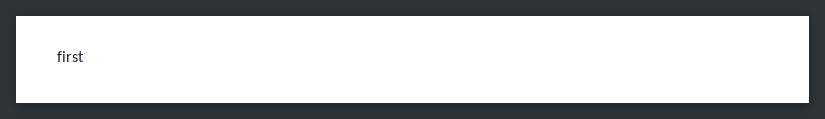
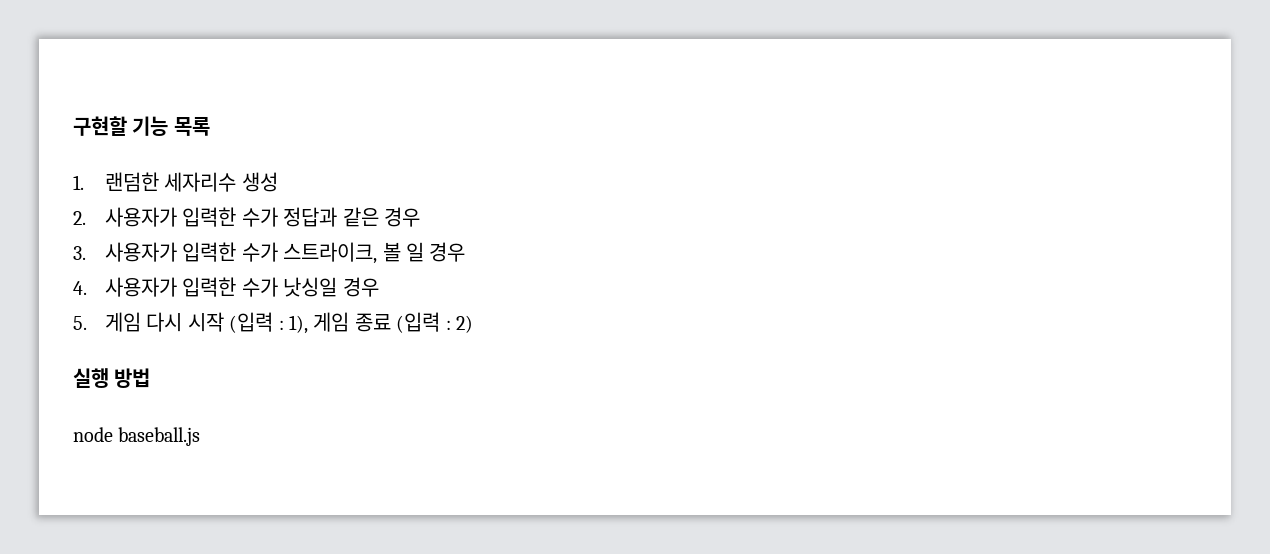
- first
+ 구현할 기능 목록
+ 1. 랜덤한 세자리수 생성
+ 2. 사용자가 입력한 수가 정답과 같은 경우
+ 3. 사용자가 입력한 수가 스트라이크, 볼 일 경우
+ 4. 사용자가 입력한 수가 낫싱일 경우
+ 5. 게임 다시 시작 (입력 : 1), 게임 종료 (입력 : 2)
+ 실행 방법
+ node baseball.js

